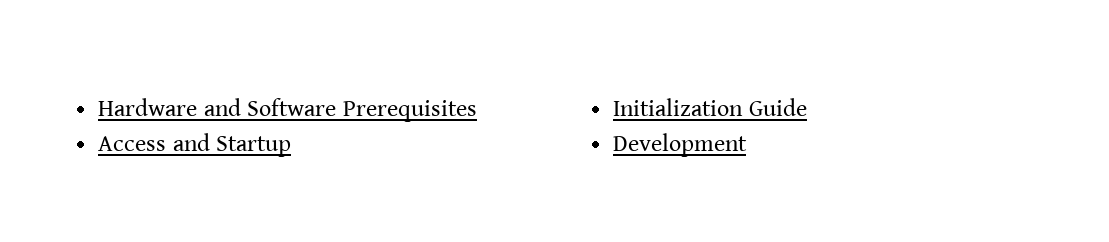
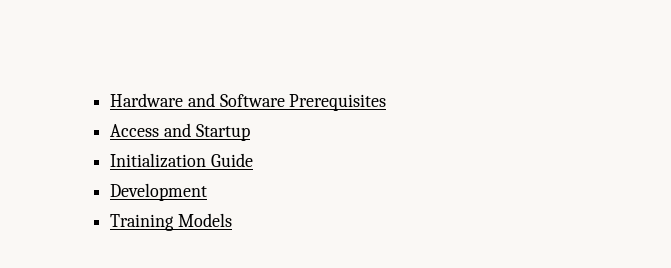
+ Training Models

